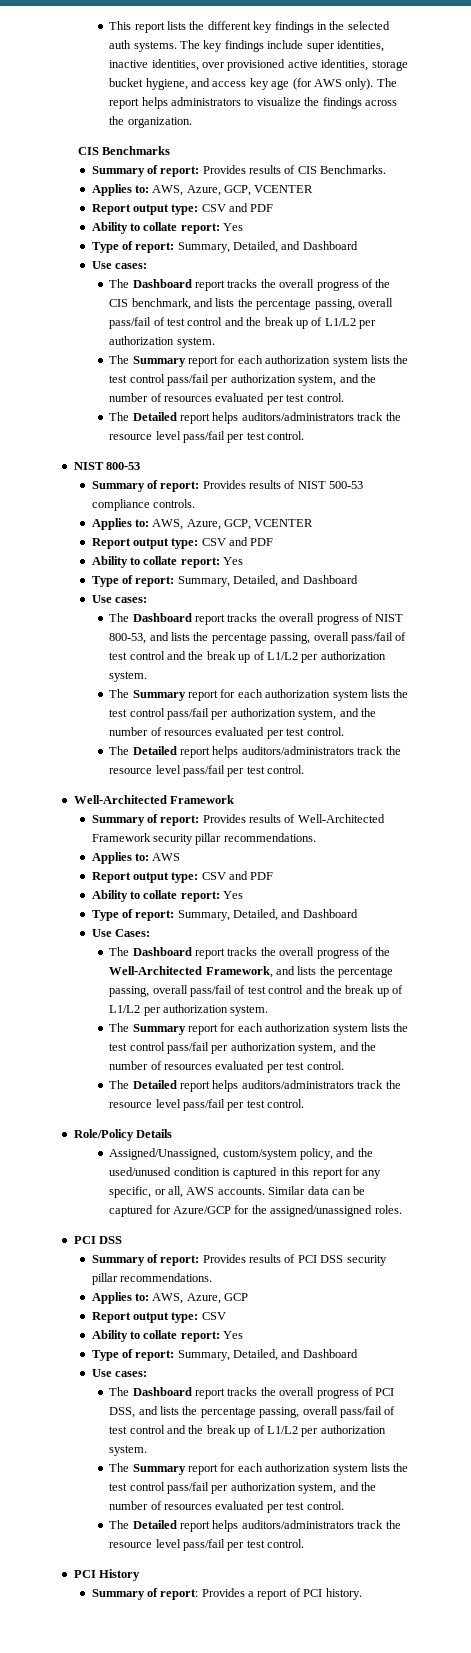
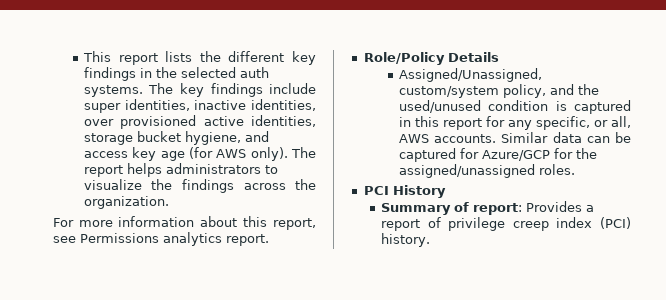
- CIS Benchmarks
- Summary of report: Provides results of CIS Benchmarks.
- Applies to: AWS, Azure, GCP, VCENTER
- Report output type: CSV and PDF
- Ability to collate report: Yes
- Type of report: Summary, Detailed, and Dashboard
- Use cases:
- The Dashboard report tracks the overall progress of the CIS benchmark, and lists the percentage passing, overall pass/fail of test control and the break up of L1/L2 per authorization system.
- The Summary report for each authorization system lists the test control pass/fail per authorization system, and the number of resources evaluated per test control.
- The Detailed report helps auditors/administrators track the resource level pass/fail per test control.
- NIST 800-53
- Summary of report: Provides results of NIST 500-53 compliance controls.
- Applies to: AWS, Azure, GCP, VCENTER
- Report output type: CSV and PDF
- Ability to collate report: Yes
- Type of report: Summary, Detailed, and Dashboard
- Use cases:
- The Dashboard report tracks the overall progress of NIST 800-53, and lists the percentage passing, overall pass/fail of test control and the break up of L1/L2 per authorization system.
- The Summary report for each authorization system lists the test control pass/fail per authorization system, and the number of resources evaluated per test control.
- The Detailed report helps auditors/administrators track the resource level pass/fail per test control.
- Well-Architected Framework
- Summary of report: Provides results of Well-Architected Framework security pillar recommendations.
- Applies to: AWS
- Report output type: CSV and PDF
- Ability to collate report: Yes
- Type of report: Summary, Detailed, and Dashboard
- Use Cases:
- The Dashboard report tracks the overall progress of the Well-Architected Framework, and lists the percentage passing, overall pass/fail of test control and the break up of L1/L2 per authorization system.
- The Summary report for each authorization system lists the test control pass/fail per authorization system, and the number of resources evaluated per test control.
- The Detailed report helps auditors/administrators track the resource level pass/fail per test control.
+ For more information about this report, see Permissions analytics report.
  Similar data can be captured for Azure/GCP for the assigned/unassigned roles.
- PCI DSS
- Summary of report: Provides results of PCI DSS security pillar recommendations.
- Applies to: AWS, Azure, GCP
- Report output type: CSV
- Ability to collate report: Yes
- Type of report: Summary, Detailed, and Dashboard
- Use cases:
- The Dashboard report tracks the overall progress of PCI DSS, and lists the percentage passing, overall pass/fail of test control and the break up of L1/L2 per authorization system.
- The Summary report for each authorization system lists the test control pass/fail per authorization system, and the number of resources evaluated per test control.
- The Detailed report helps auditors/administrators track the resource level pass/fail per test control.
- Summary of report: Provides a report of PCI history.
+ Summary of report: Provides a report of privilege creep index (PCI) history.

